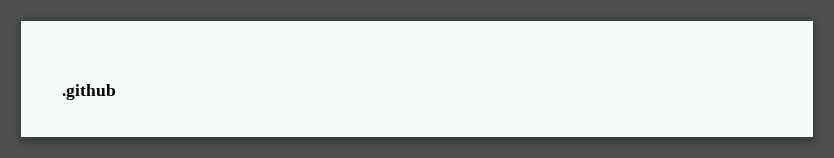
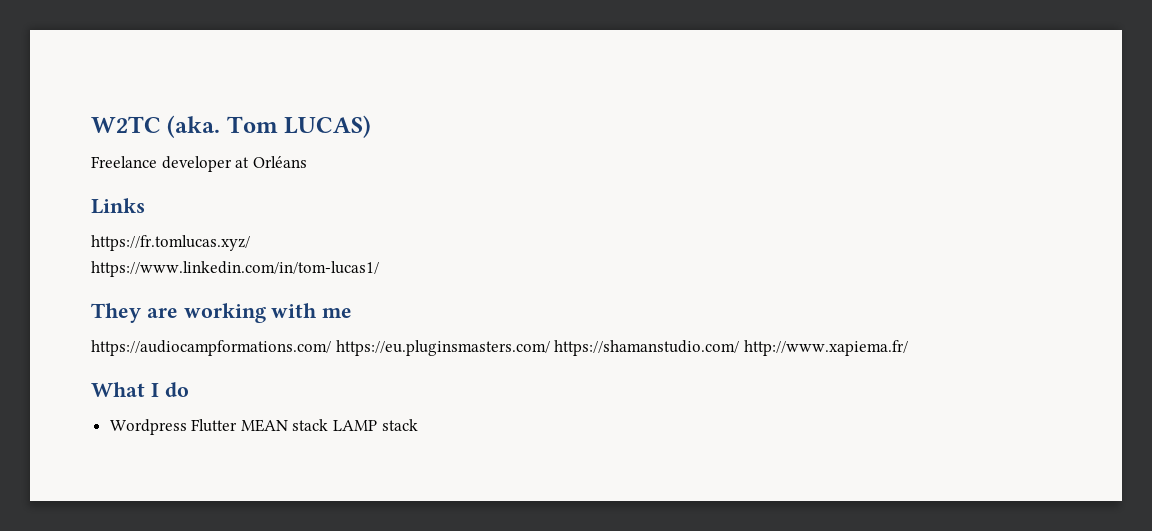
- .github
+ W2TC (aka. Tom LUCAS)
+ Freelance developer at Orléans
+ Links
+ https://fr.tomlucas.xyz/
+ https://www.linkedin.com/in/tom-lucas1/
+ They are working with me
+ https://audiocampformations.com/ https://eu.pluginsmasters.com/ https://shamanstudio.com/ http://www.xapiema.fr/
+ What I do
+ Wordpress Flutter MEAN stack LAMP stack

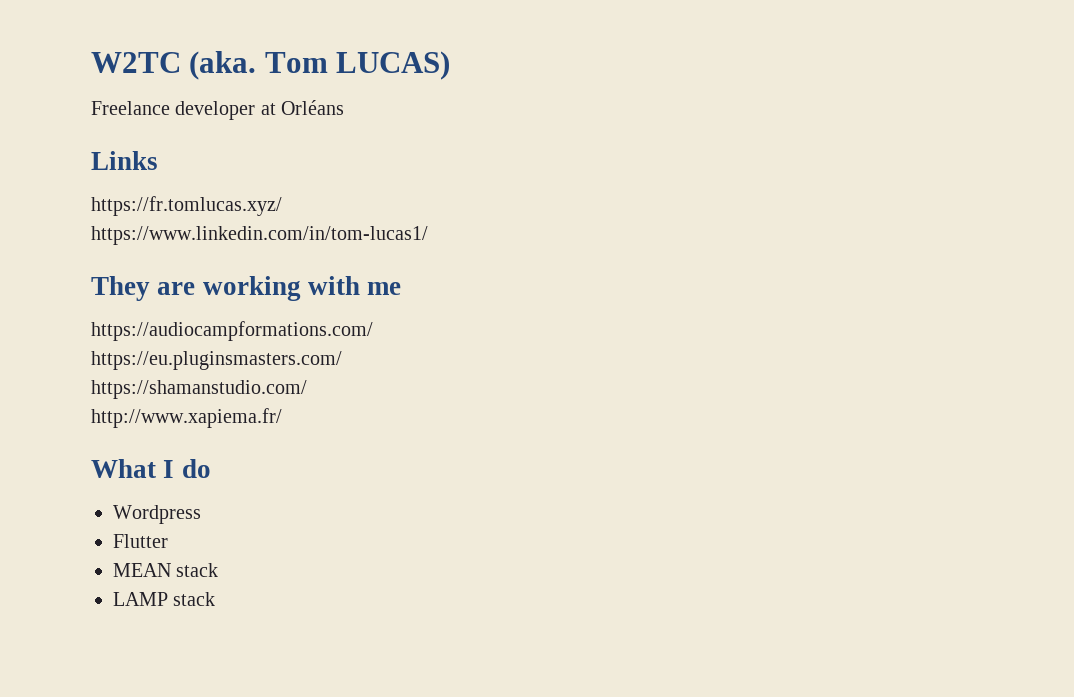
- https://audiocampformations.com/ https://eu.pluginsmasters.com/ https://shamanstudio.com/ http://www.xapiema.fr/
+ https://audiocampformations.com/
+ https://eu.pluginsmasters.com/
+ https://shamanstudio.com/
+ http://www.xapiema.fr/
- Wordpress Flutter MEAN stack LAMP stack
+ Wordpress
+ Flutter
+ MEAN stack
+ LAMP stack

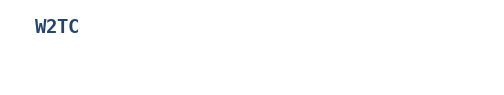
- W2TC (aka. Tom LUCAS)
- Freelance developer at Orléans
- Links
- https://fr.tomlucas.xyz/
- https://www.linkedin.com/in/tom-lucas1/
- They are working with me
- https://audiocampformations.com/
- https://eu.pluginsmasters.com/
- https://shamanstudio.com/
- http://www.xapiema.fr/
- What I do
- Wordpress
- Flutter
- MEAN stack
- LAMP stack
+ W2TC

